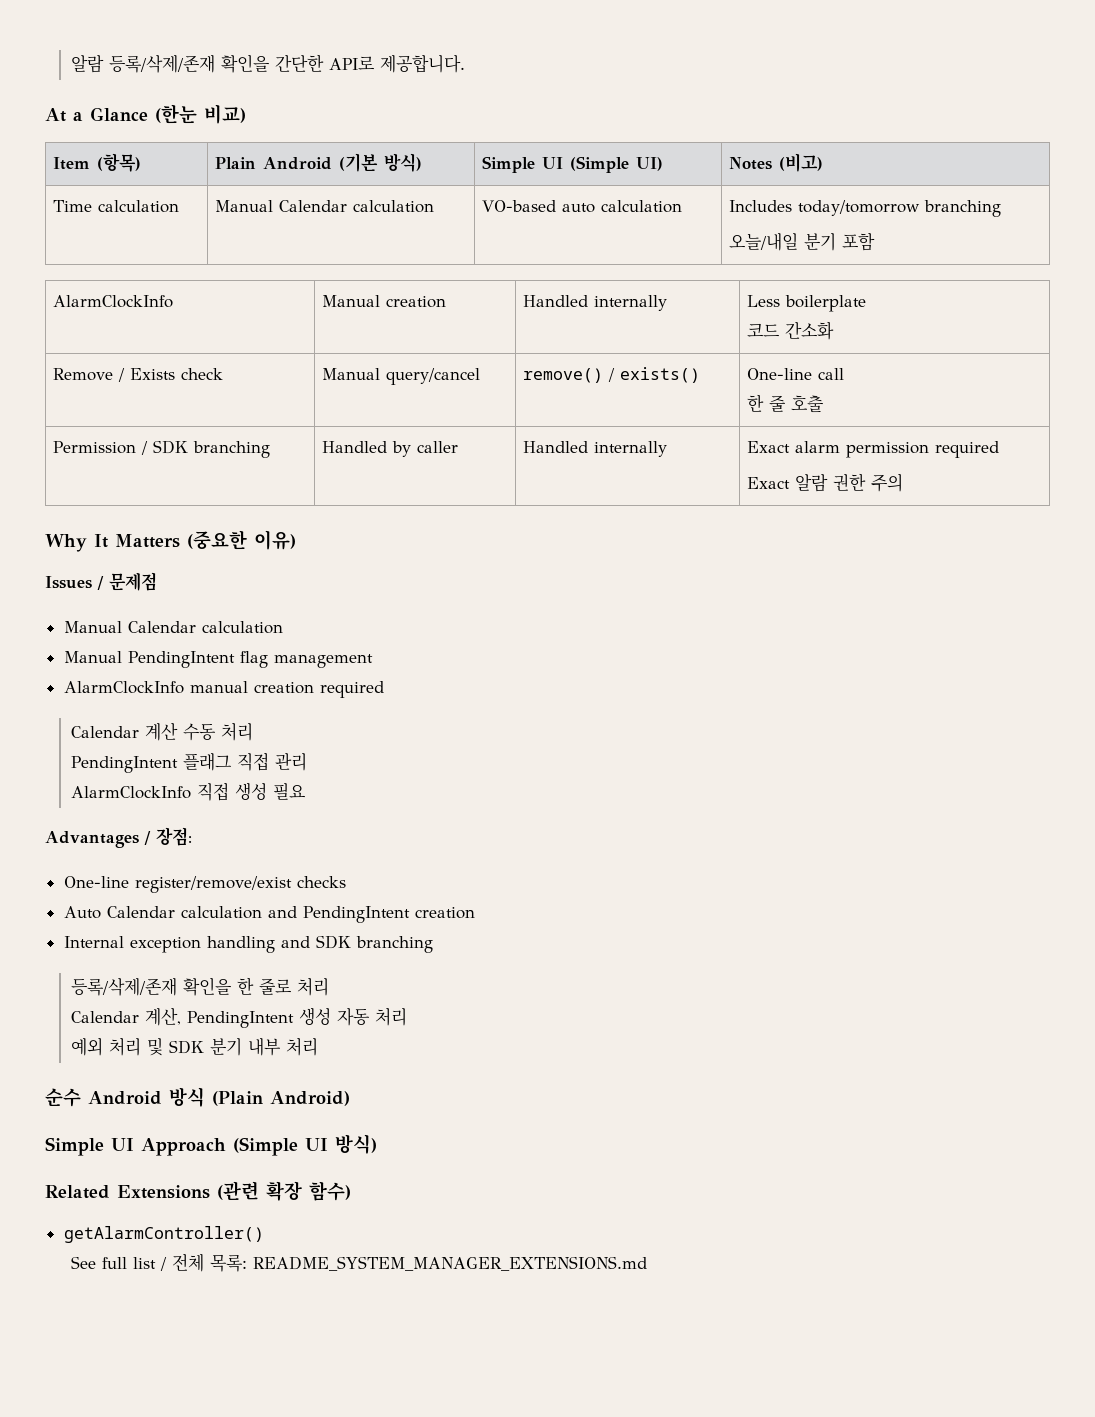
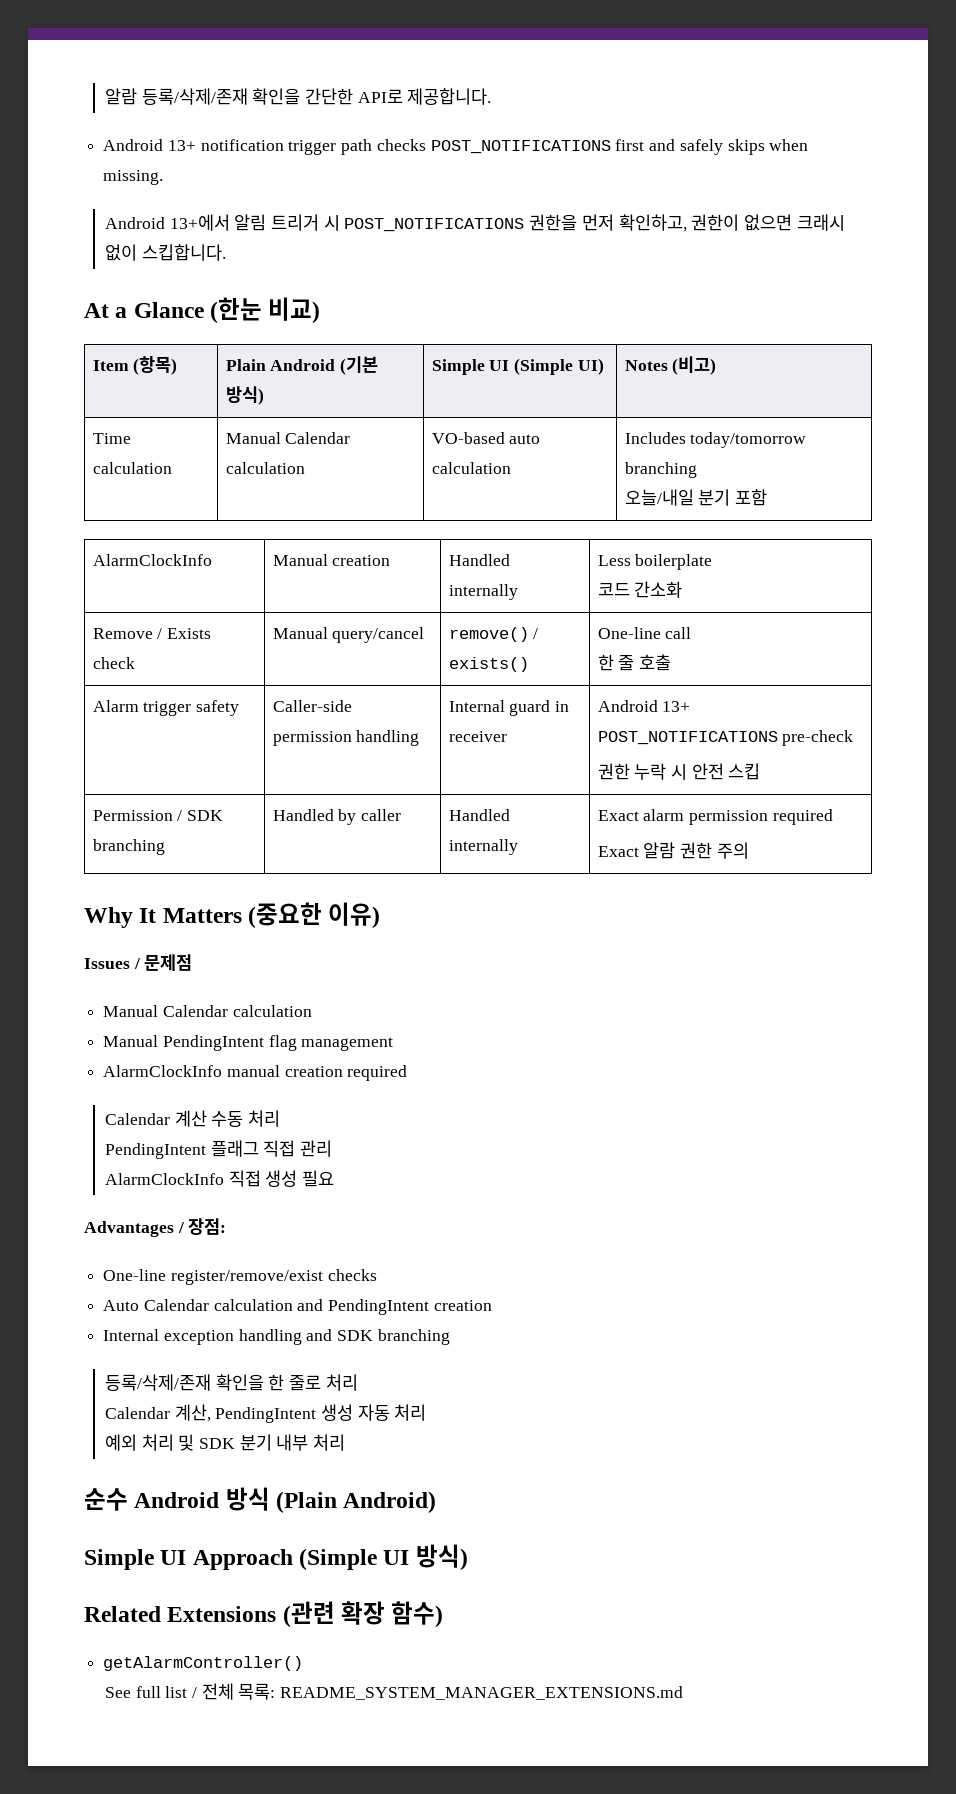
+ Android 13+ notification trigger path checks POST_NOTIFICATIONS first and safely skips when missing.
+ Android 13+에서 알림 트리거 시 POST_NOTIFICATIONS 권한을 먼저 확인하고, 권한이 없으면 크래시 없이 스킵합니다.
+ Alarm trigger safety | Caller-side permission handling | Internal guard in receiver | Android 13+ POST_NOTIFICATIONS pre-check
+ 권한 누락 시 안전 스킵

